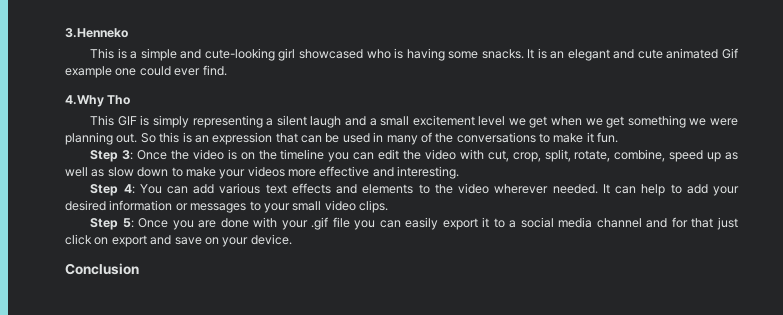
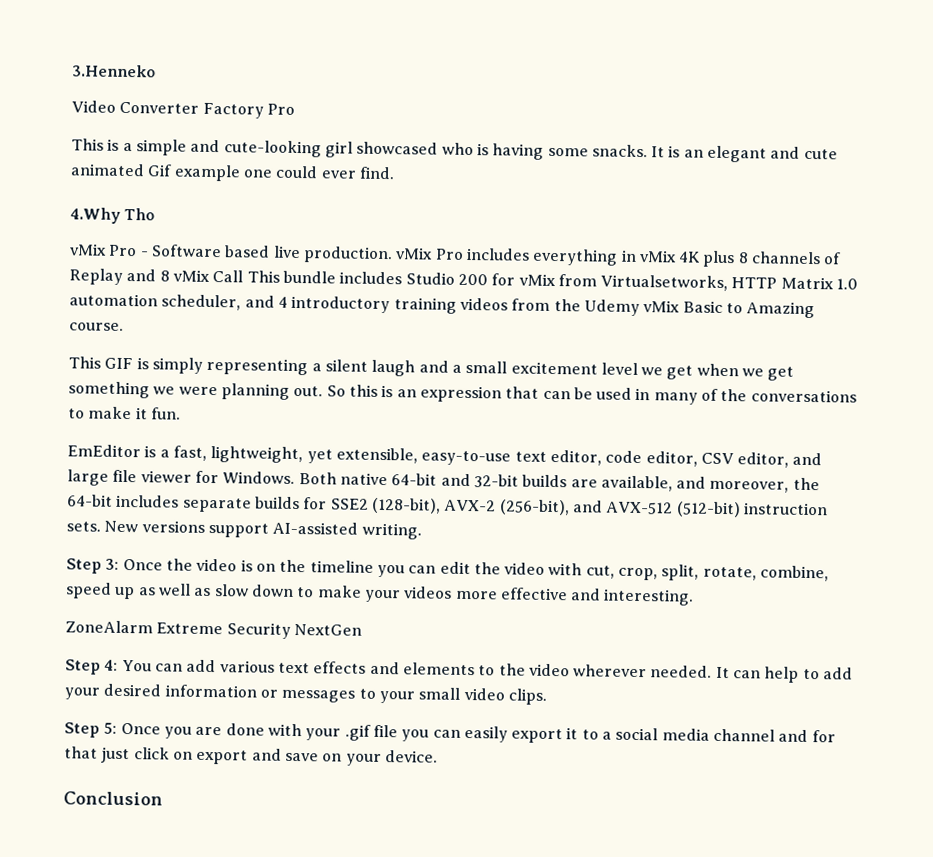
+ Video Converter Factory Pro
+ vMix Pro - Software based live production. vMix Pro includes everything in vMix 4K plus 8 channels of Replay and 8 vMix Call This bundle includes Studio 200 for vMix from Virtualsetworks, HTTP Matrix 1.0 automation scheduler, and 4 introductory training videos from the Udemy vMix Basic to Amazing course.
+ EmEditor is a fast, lightweight, yet extensible, easy-to-use text editor, code editor, CSV editor, and large file viewer for Windows. Both native 64-bit and 32-bit builds are available, and moreover, the 64-bit includes separate builds for SSE2 (128-bit), AVX-2 (256-bit), and AVX-512 (512-bit) instruction sets. New versions support AI-assisted writing.
+ ZoneAlarm Extreme Security NextGen

